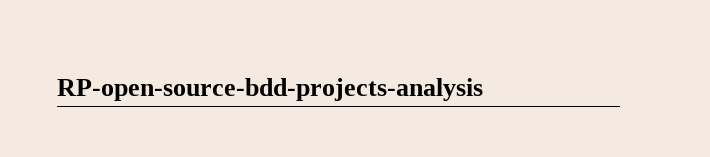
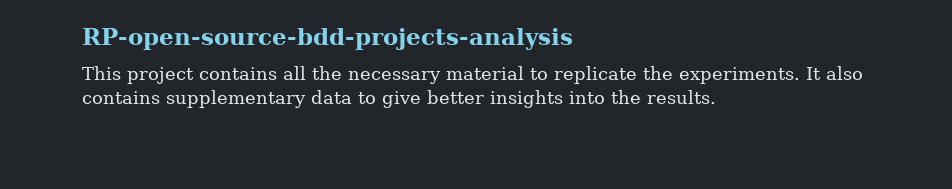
+ This project contains all the necessary material to replicate the experiments. It also contains supplementary data to give better insights into the results.

